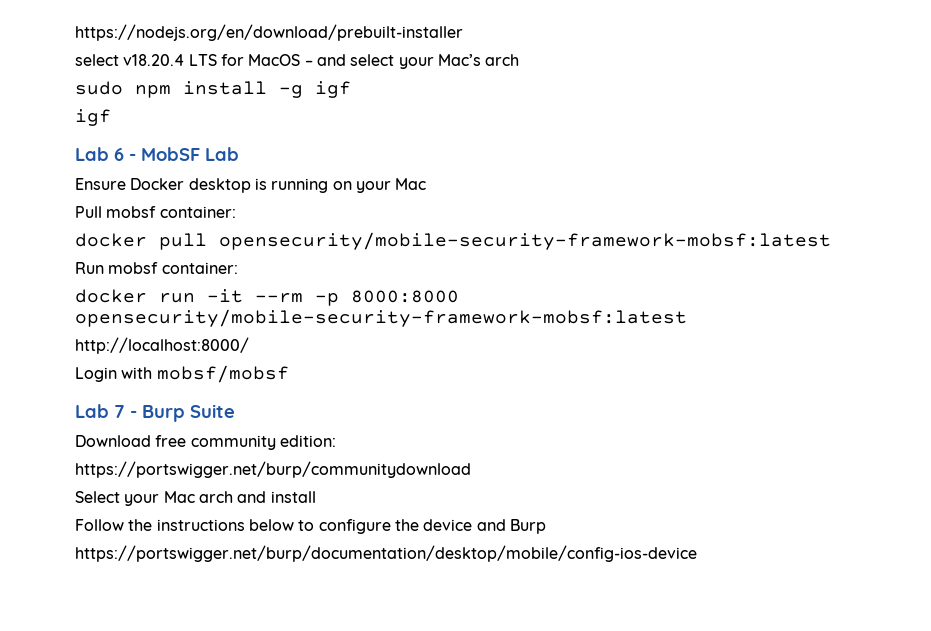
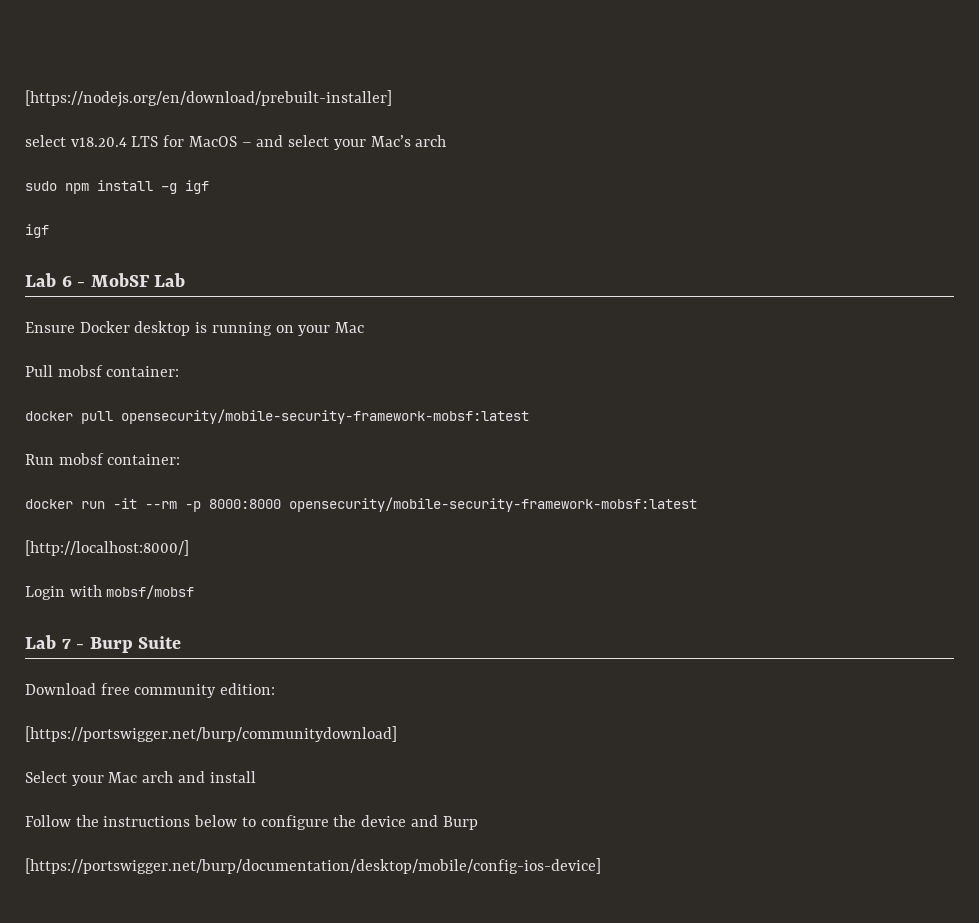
- https://nodejs.org/en/download/prebuilt-installer
+ [https://nodejs.org/en/download/prebuilt-installer]
- http://localhost:8000/
+ [http://localhost:8000/]
- https://portswigger.net/burp/communitydownload
+ [https://portswigger.net/burp/communitydownload]
- https://portswigger.net/burp/documentation/desktop/mobile/config-ios-device
+ [https://portswigger.net/burp/documentation/desktop/mobile/config-ios-device]

